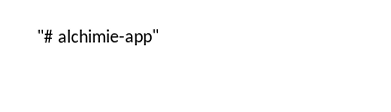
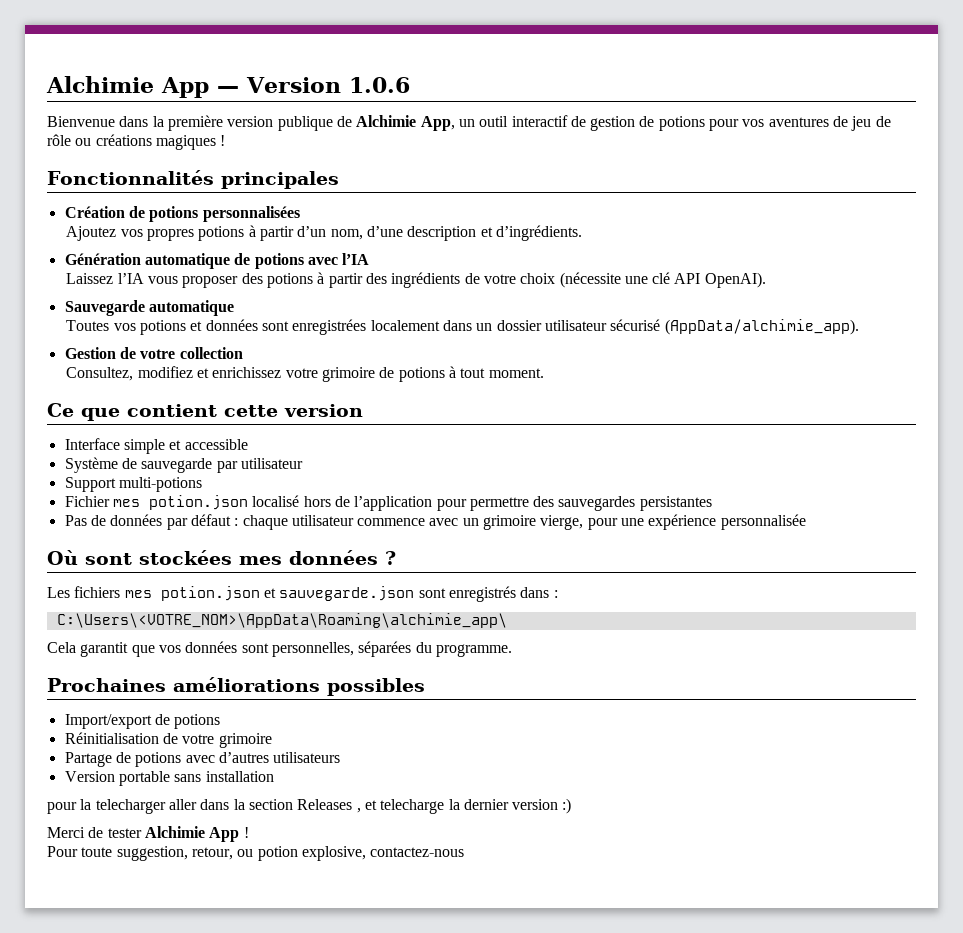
- "# alchimie-app"
+ Alchimie App — Version 1.0.6
+ Bienvenue dans la première version publique de Alchimie App, un outil interactif de gestion de potions pour vos aventures de jeu de rôle ou créations magiques !
+ Fonctionnalités principales
+ Création de potions personnalisées
+ Ajoutez vos propres potions à partir d’un nom, d’une description et d’ingrédients.
+ Génération automatique de potions avec l’IA
+ Laissez l’IA vous proposer des potions à partir des ingrédients de votre choix (nécessite une clé API OpenAI).
+ Sauvegarde automatique
+ Toutes vos potions et données sont enregistrées localement dans un dossier utilisateur sécurisé (AppData/alchimie_app).
+ Gestion de votre collection
+ Consultez, modifiez et enrichissez votre grimoire de potions à tout moment.
+ Ce que contient cette version
+ Interface simple et accessible
+ Système de sauvegarde par utilisateur
+ Support multi-potions
+ Fichier mes potion.json localisé hors de l’application pour permettre des sauvegardes persistantes
+ Pas de données par défaut : chaque utilisateur commence avec un grimoire vierge, pour une expérience personnalisée
+ Où sont stockées mes données ?
+ Les fichiers mes potion.json et sauvegarde.json sont enregistrés dans :
+ C:\Users\<VOTRE_NOM>\AppData\Roaming\alchimie_app\
+ Cela garantit que vos données sont personnelles, séparées du programme.
+ Prochaines améliorations possibles
+ Import/export de potions
+ Réinitialisation de votre grimoire
+ Partage de potions avec d’autres utilisateurs
+ Version portable sans installation
+ pour la telecharger aller dans la section Releases , et telecharge la dernier version :)
+ Merci de tester Alchimie App !
+ Pour toute suggestion, retour, ou potion explosive, contactez-nous

